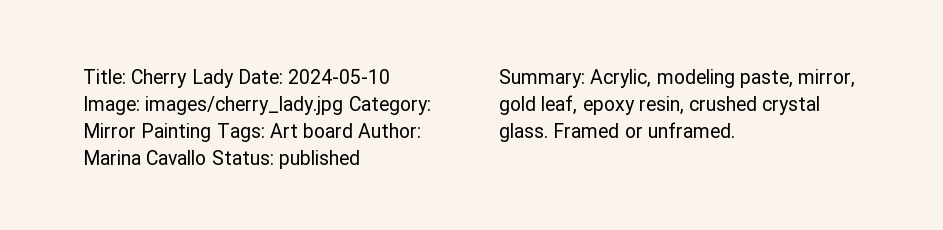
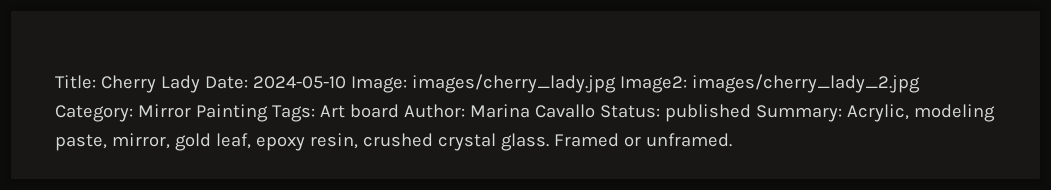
- Title: Cherry Lady Date: 2024-05-10 Image: images/cherry_lady.jpg Category: Mirror Painting Tags: Art board Author: Marina Cavallo Status: published Summary: Acrylic, modeling paste, mirror, gold leaf, epoxy resin, crushed crystal glass.
+ Title: Cherry Lady Date: 2024-05-10 Image: images/cherry_lady.jpg Image2: images/cherry_lady_2.jpg Category: Mirror Painting Tags: Art board Author: Marina Cavallo Status: published Summary: Acrylic, modeling paste, mirror, gold leaf, epoxy resin, crushed crystal glass.

